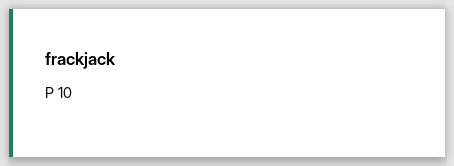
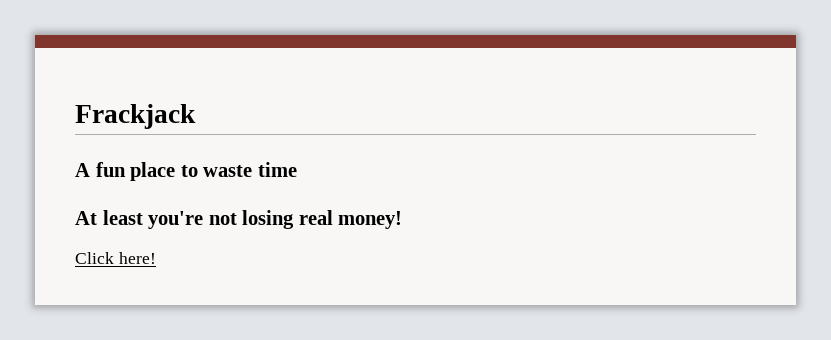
- frackjack
- P 10
+ Frackjack
+ A fun place to waste time
+ At least you're not losing real money!
+ Click here!

